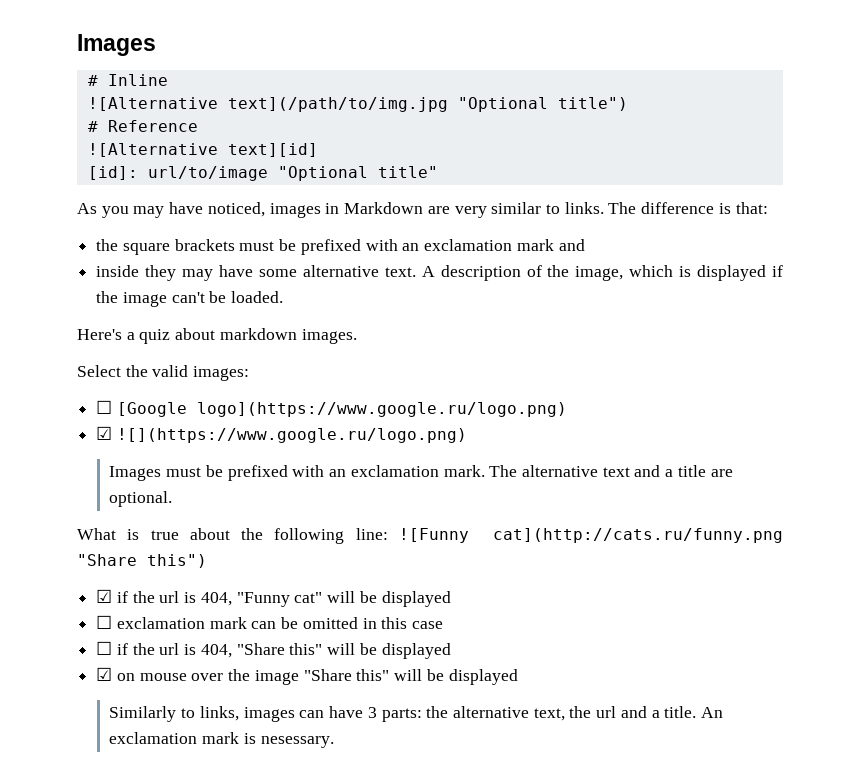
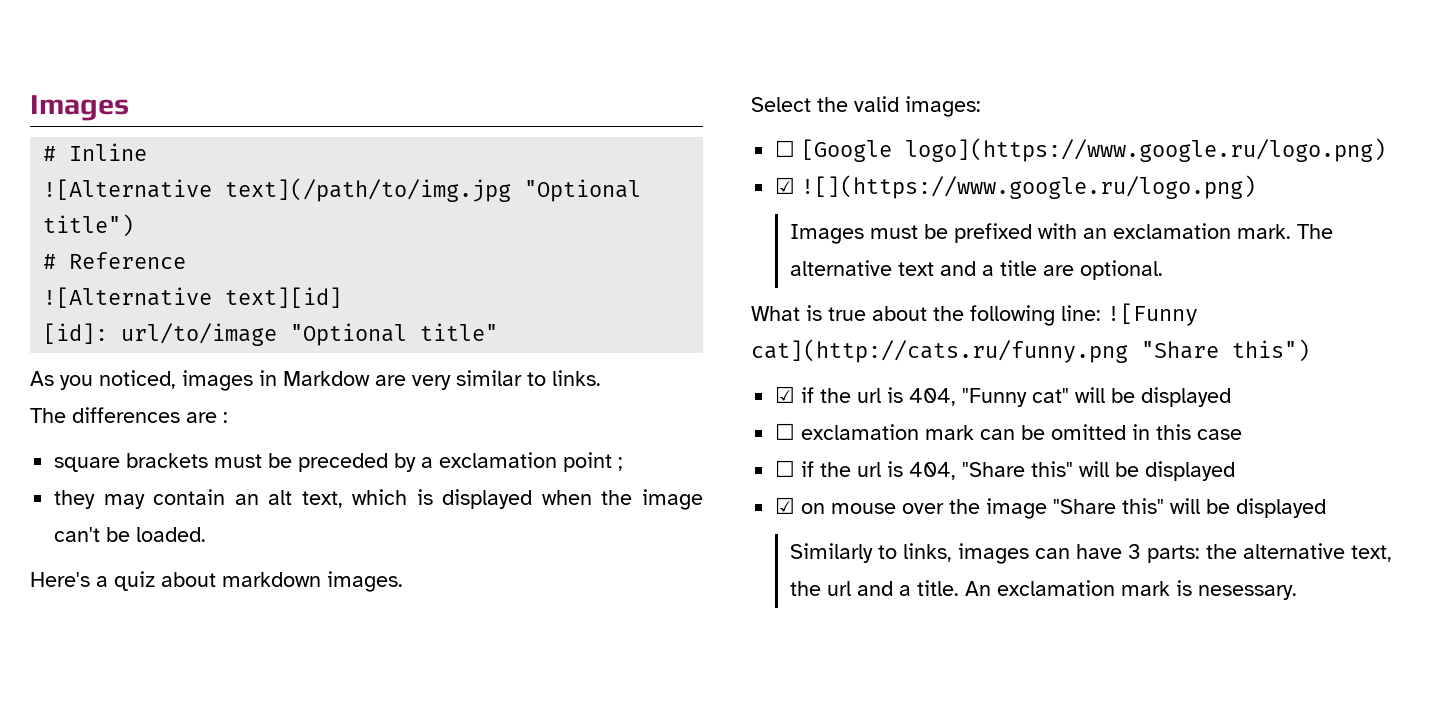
- As you may have noticed, images in Markdown are very similar to links. The difference is that:
- the square brackets must be prefixed with an exclamation mark and
- inside they may have some alternative text. A description of the image, which is displayed if the image can't be loaded.
+ As you noticed, images in Markdow are very similar to links.
+ The differences are :
+ square brackets must be preceded by a exclamation point ;
+ they may contain an alt text, which is displayed when the image can't be loaded.

